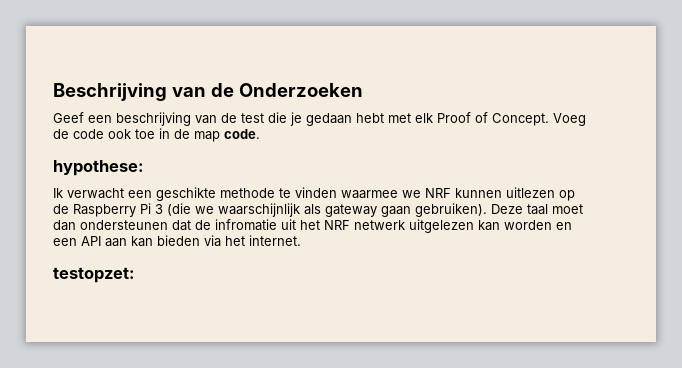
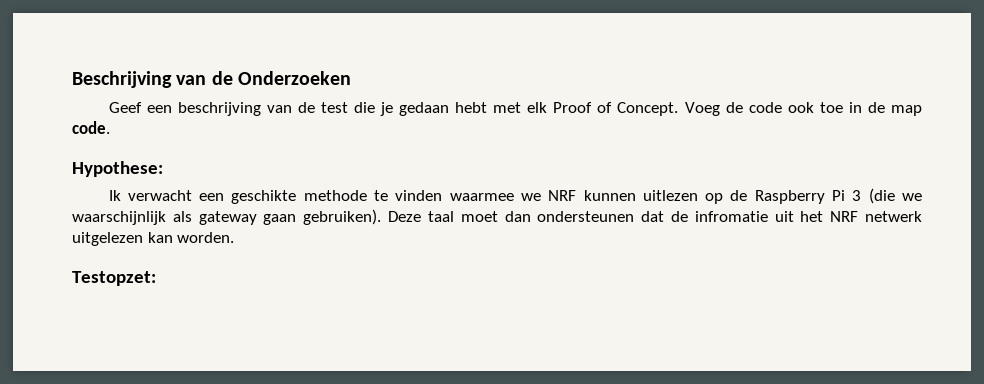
- hypothese:
+ Hypothese:
- Deze taal moet dan ondersteunen dat de infromatie uit het NRF netwerk uitgelezen kan worden en een API aan kan bieden via het internet.
- testopzet:
+ Deze taal moet dan ondersteunen dat de infromatie uit het NRF netwerk uitgelezen kan worden.
+ Testopzet:

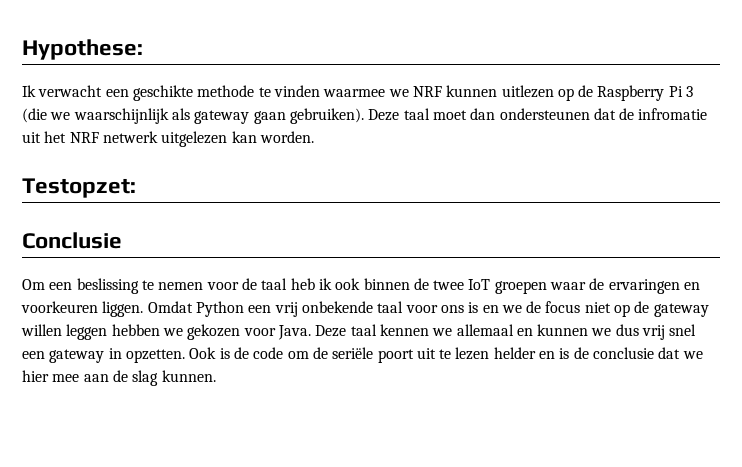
- Beschrijving van de Onderzoeken
- Geef een beschrijving van de test die je gedaan hebt met elk Proof of Concept. Voeg de code ook toe in de map code.
+ Conclusie
+ Om een beslissing te nemen voor de taal heb ik ook binnen de twee IoT groepen waar de ervaringen en voorkeuren liggen. Omdat Python een vrij onbekende taal voor ons is en we de focus niet op de gateway willen leggen hebben we gekozen voor Java. Deze taal kennen we allemaal en kunnen we dus vrij snel een gateway in opzetten. Ook is de code om de seriële poort uit te lezen helder en is de conclusie dat we hier mee aan de slag kunnen.

